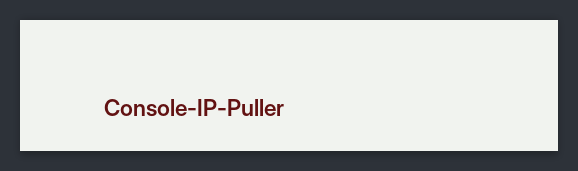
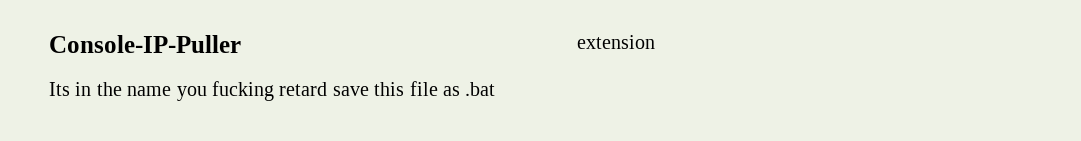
+ Its in the name you fucking retard save this file as .bat extension

